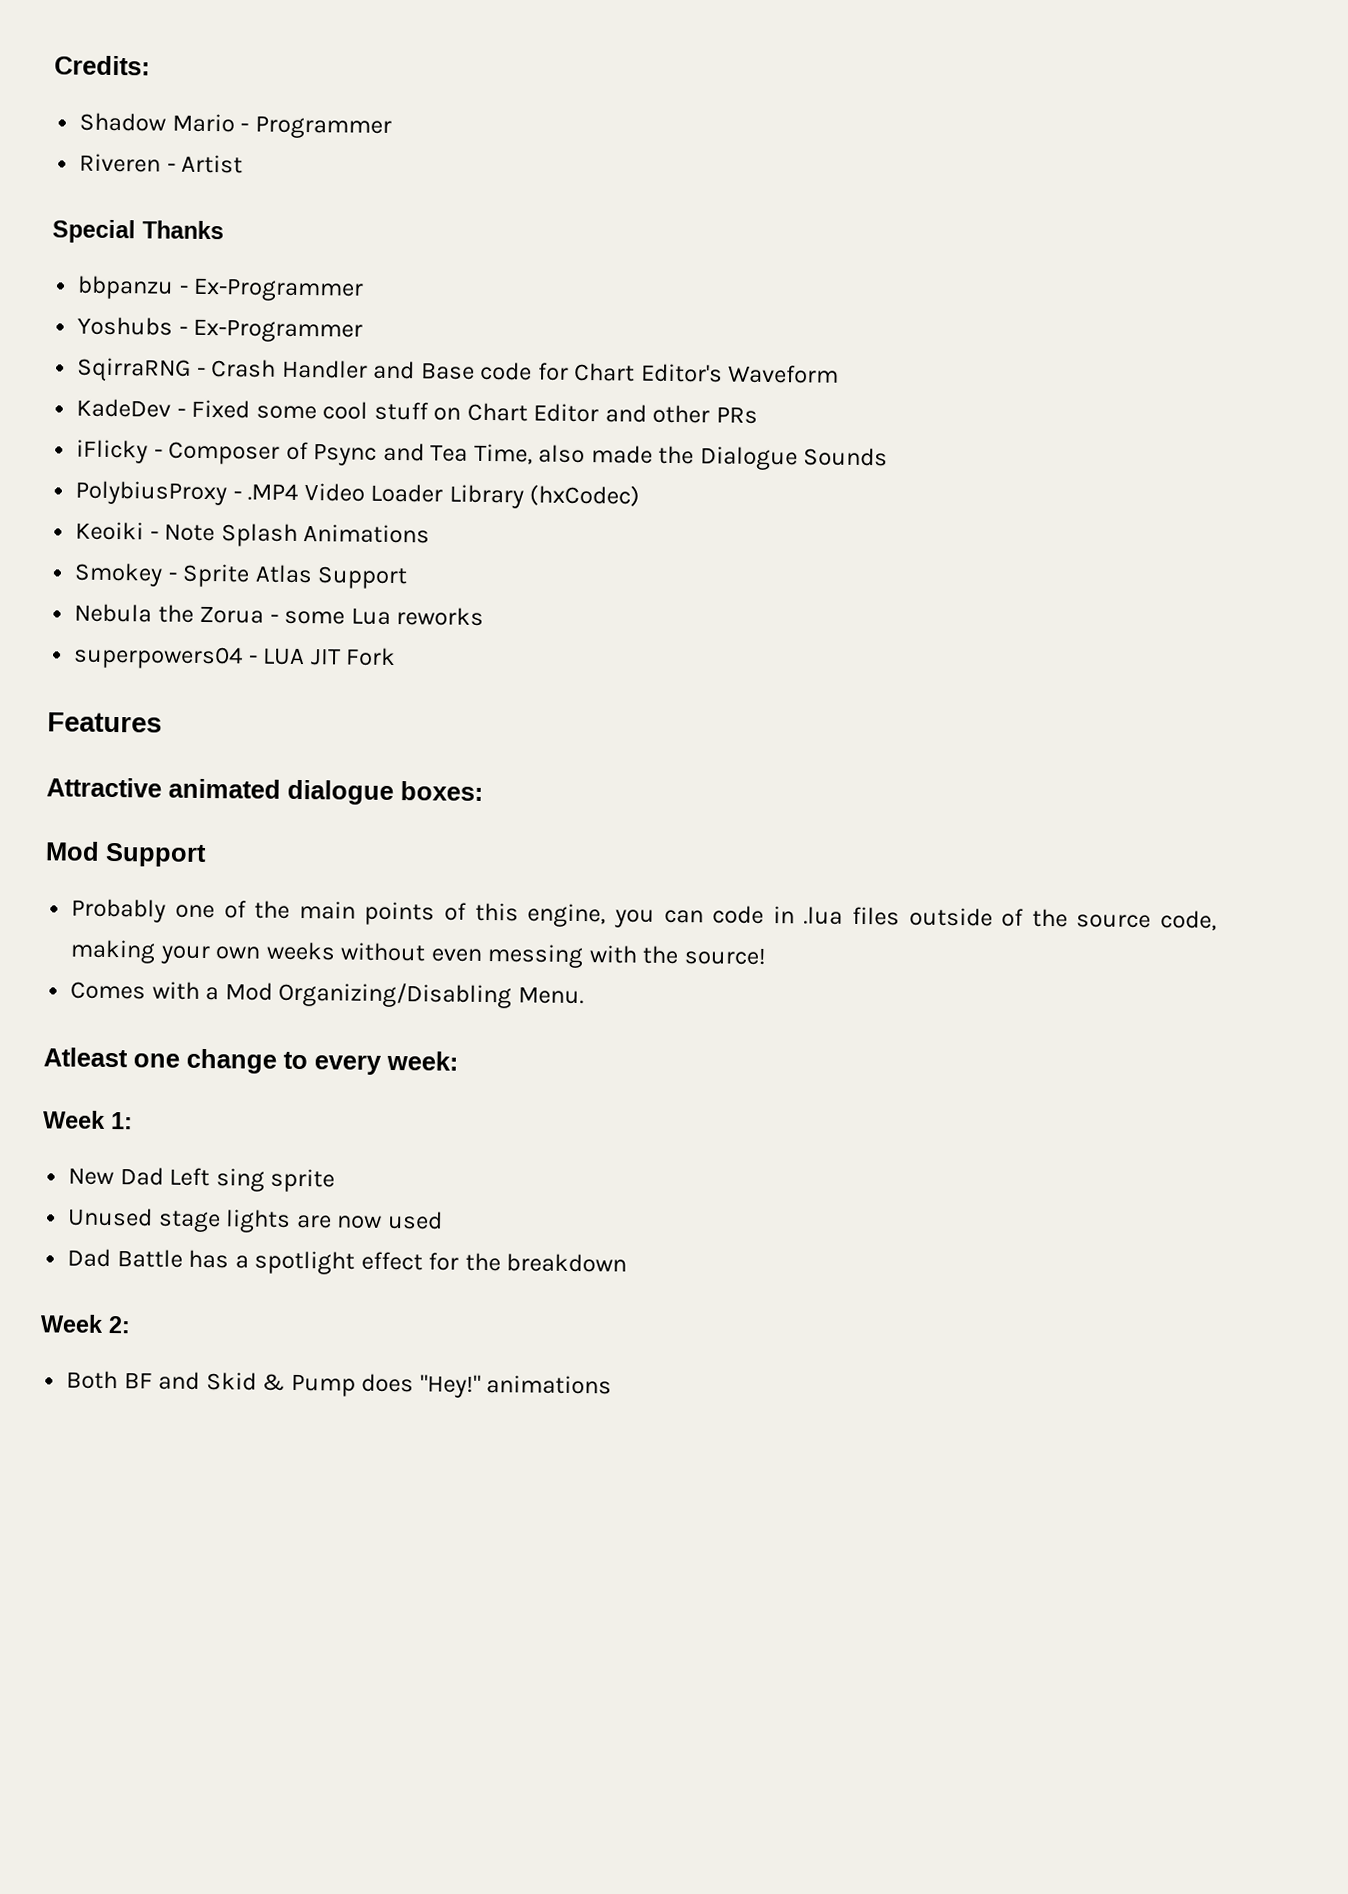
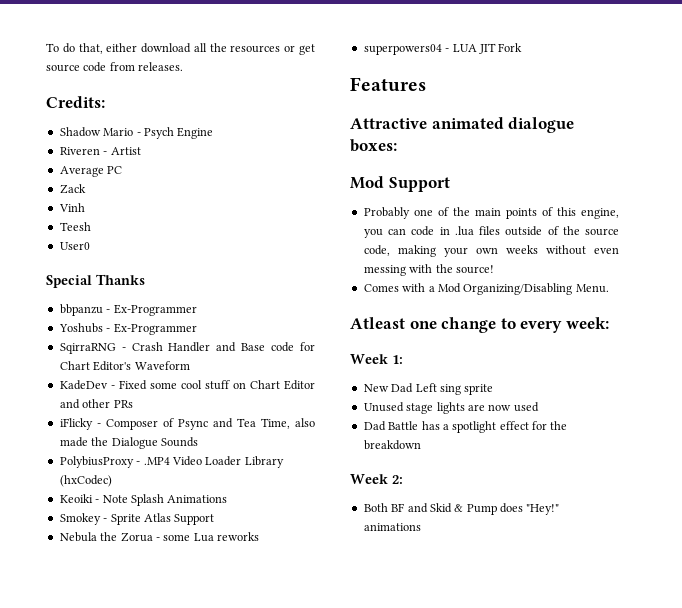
+ To do that, either download all the resources or get source code from releases.
- Shadow Mario - Programmer
+ Shadow Mario - Psych Engine
+ Average PC
+ Zack
+ Vinh
+ Teesh
+ User0

